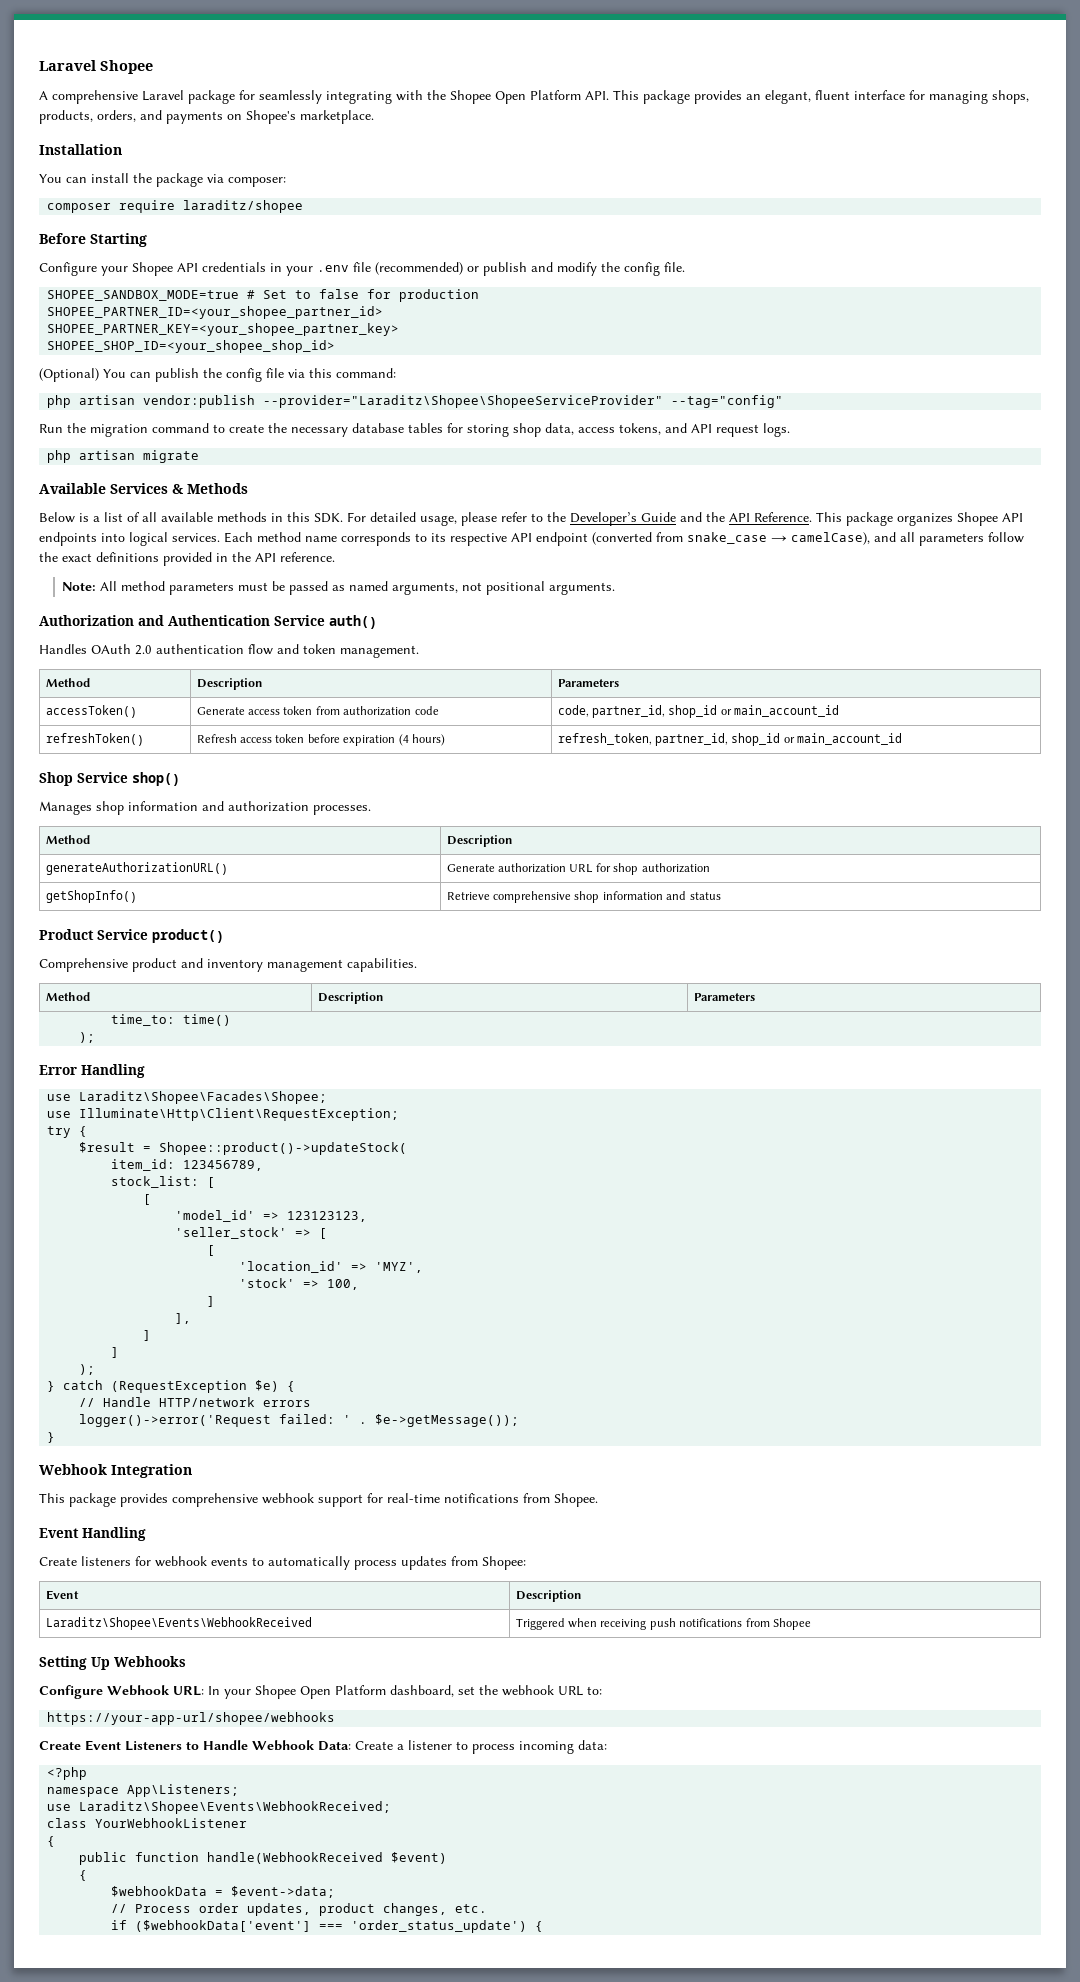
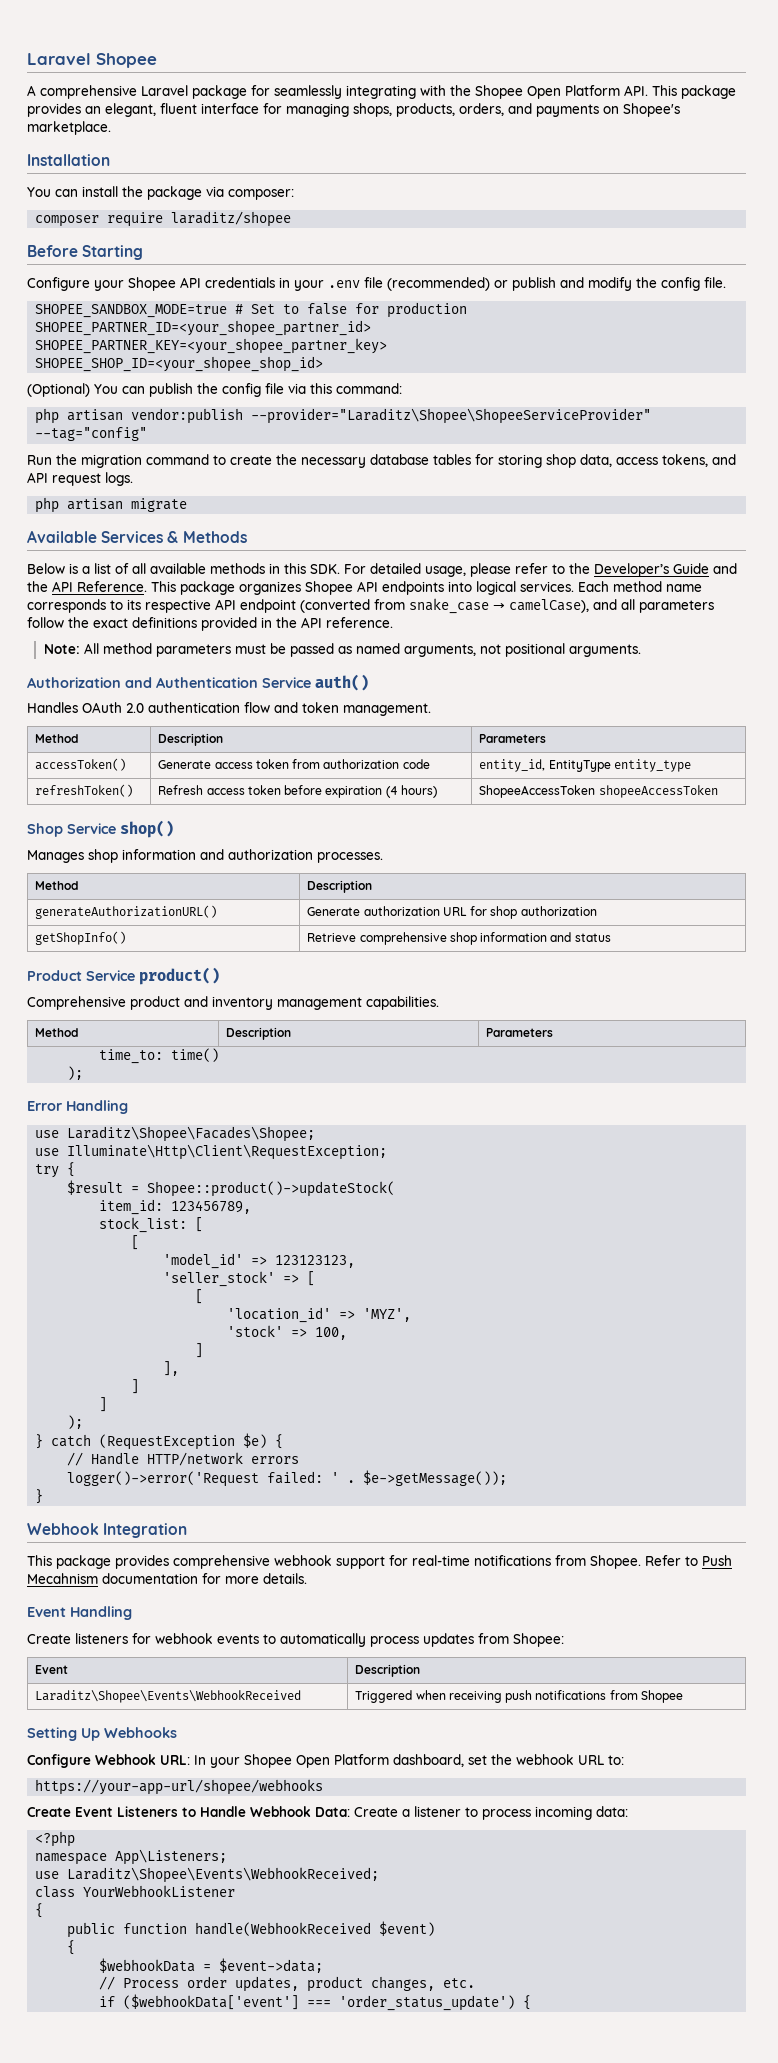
- accessToken() | Generate access token from authorization code | code, partner_id, shop_id or main_account_id
+ accessToken() | Generate access token from authorization code | entity_id, EntityType entity_type
- refreshToken() | Refresh access token before expiration (4 hours) | refresh_token, partner_id, shop_id or main_account_id
+ refreshToken() | Refresh access token before expiration (4 hours) | ShopeeAccessToken shopeeAccessToken
+ Refer to Push Mecahnism documentation for more details.

